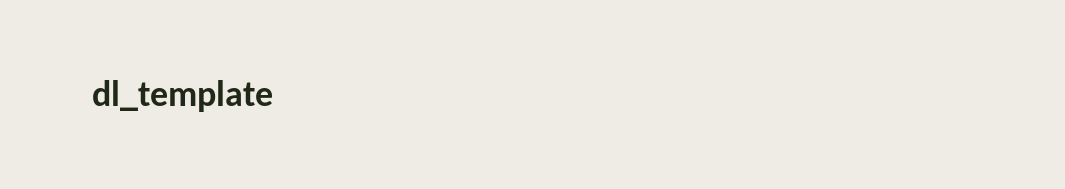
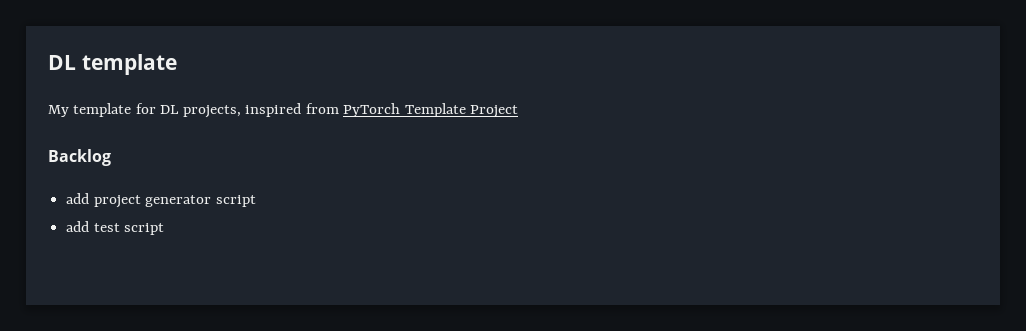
- dl_template
+ DL template
+ My template for DL projects, inspired from PyTorch Template Project
+ Backlog
+ add project generator script
+ add test script

